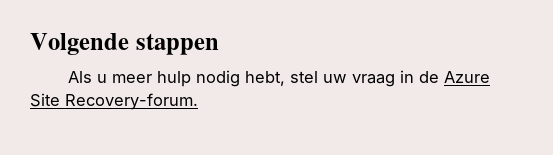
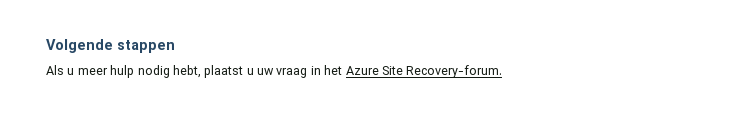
- Als u meer hulp nodig hebt, stel uw vraag in de Azure Site Recovery-forum.
+ Als u meer hulp nodig hebt, plaatst u uw vraag in het Azure Site Recovery-forum.

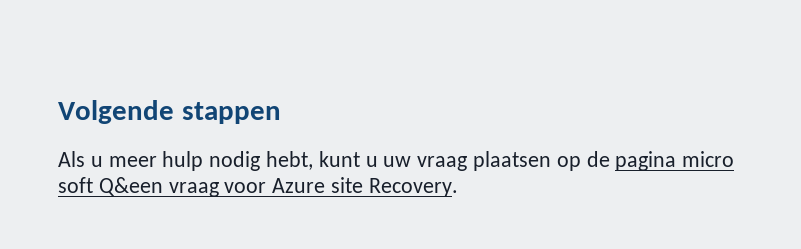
- Als u meer hulp nodig hebt, plaatst u uw vraag in het Azure Site Recovery-forum.
+ Als u meer hulp nodig hebt, kunt u uw vraag plaatsen op de pagina micro soft Q&een vraag voor Azure site Recovery.

